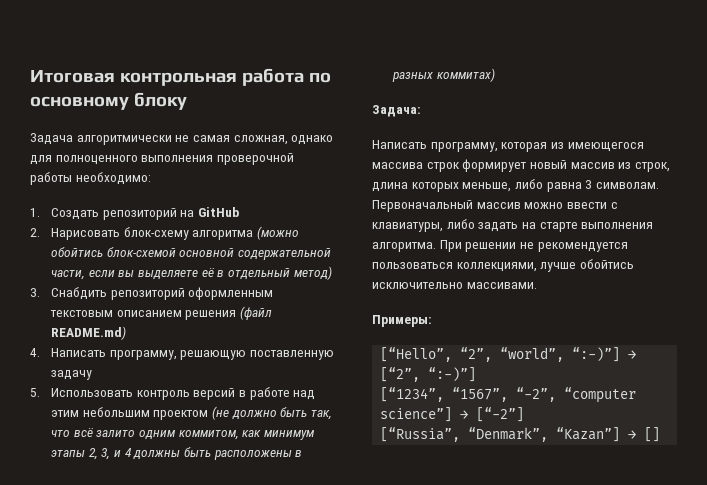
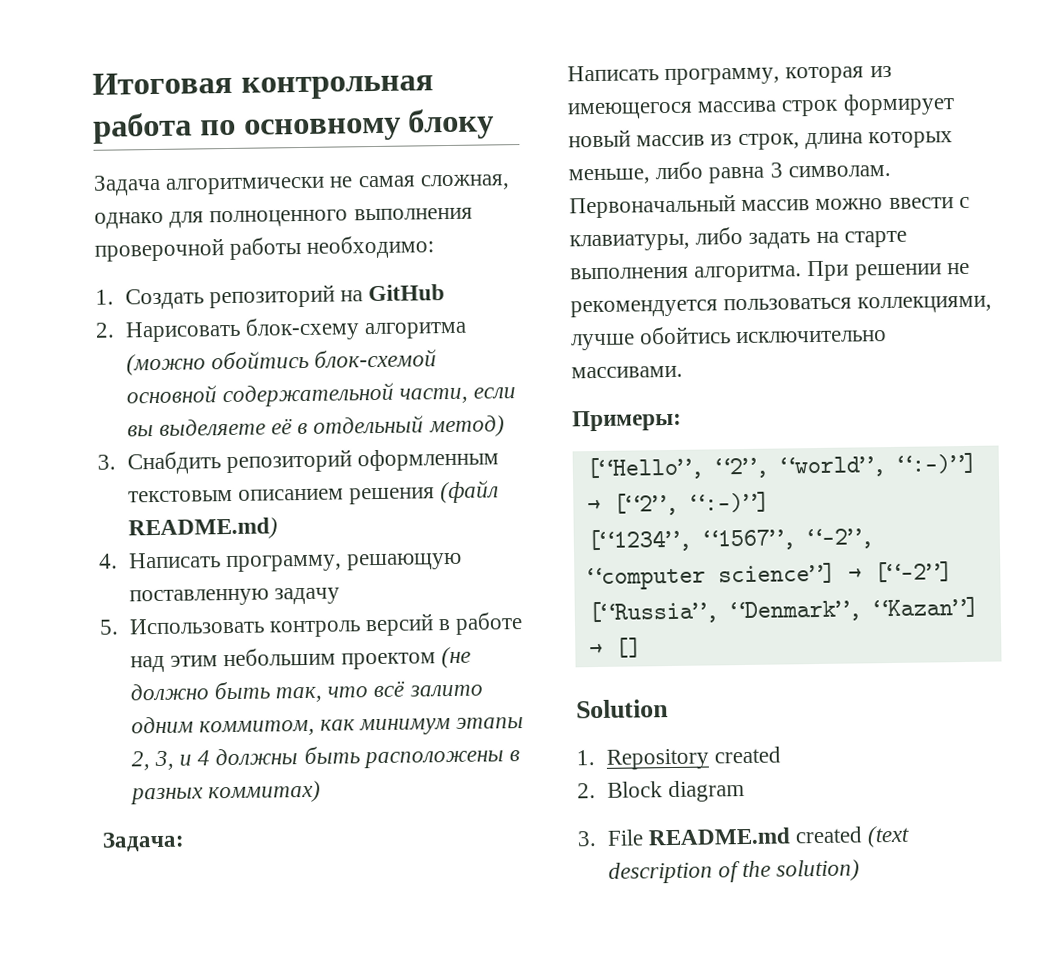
+ Solution
+ 1. Repository created
+ 2. Block diagram
+ 3. File README.md created (text description of the solution)

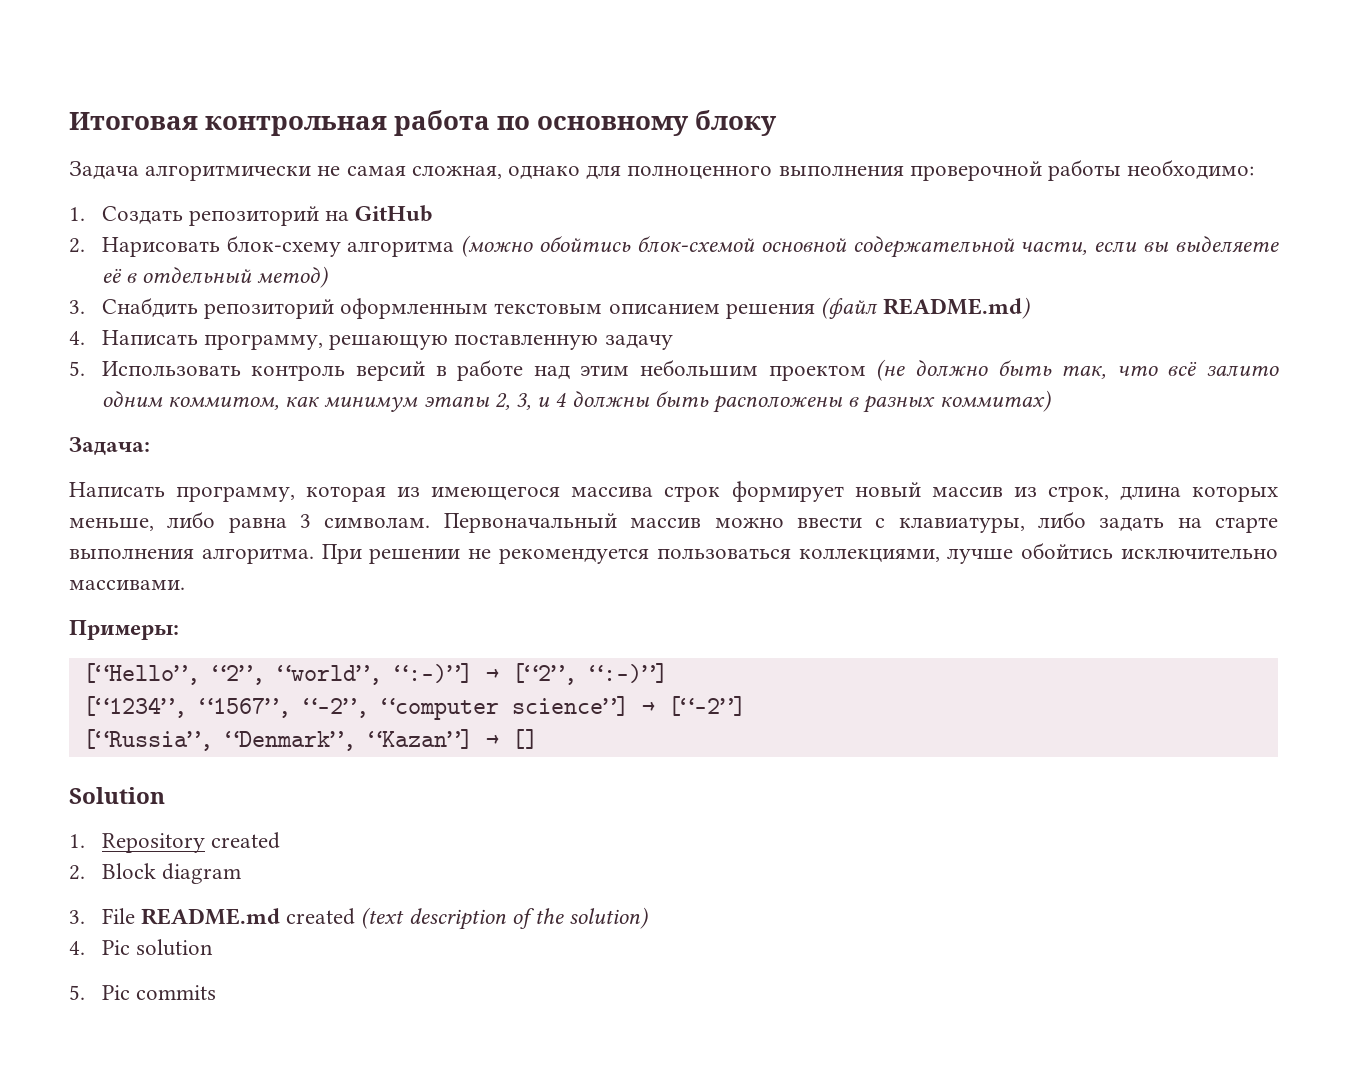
+ 4. Pic solution
+ 5. Pic commits

